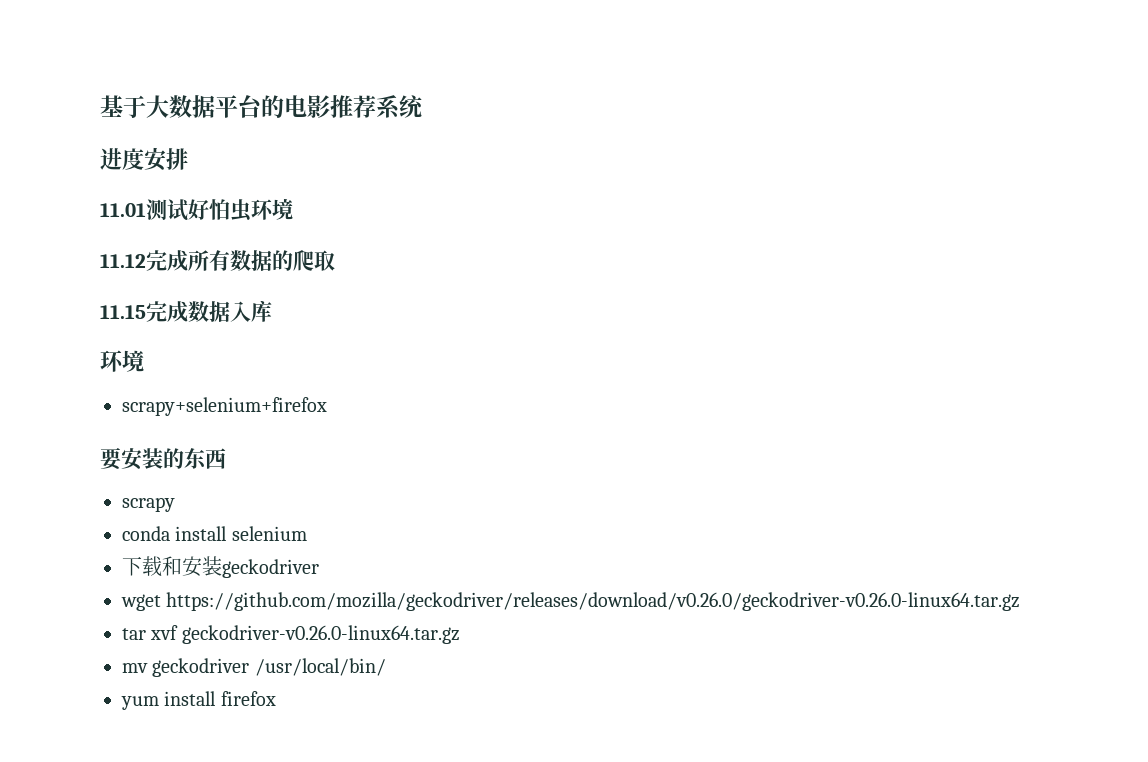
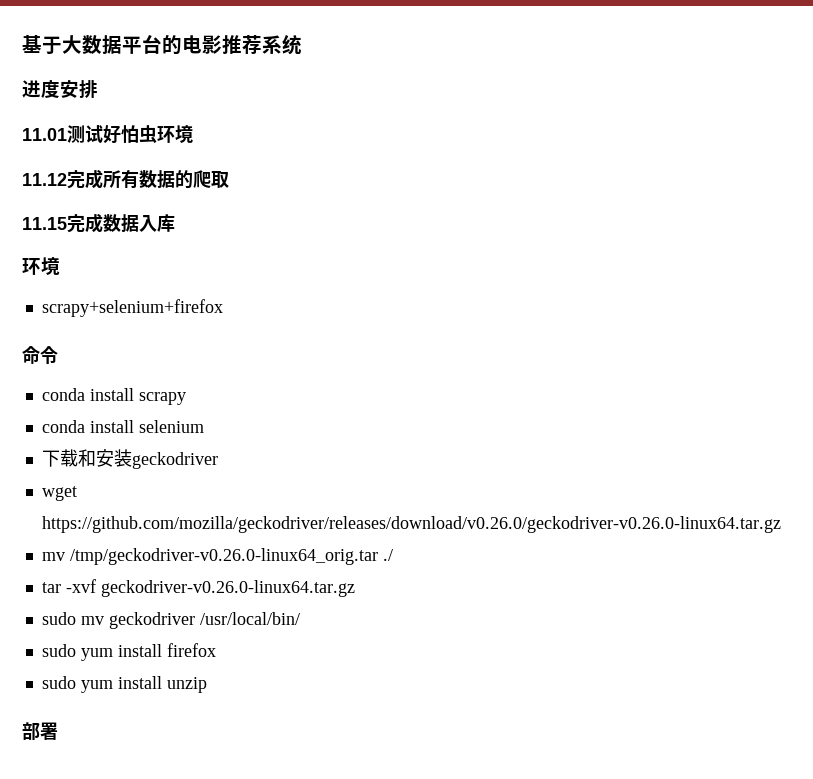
- 要安装的东西
- scrapy
+ 命令
+ conda install scrapy
+ mv /tmp/geckodriver-v0.26.0-linux64_orig.tar ./
- tar xvf geckodriver-v0.26.0-linux64.tar.gz
+ tar -xvf geckodriver-v0.26.0-linux64.tar.gz
- mv geckodriver /usr/local/bin/
+ sudo mv geckodriver /usr/local/bin/
- yum install firefox
+ sudo yum install firefox
+ sudo yum install unzip
+ 部署

